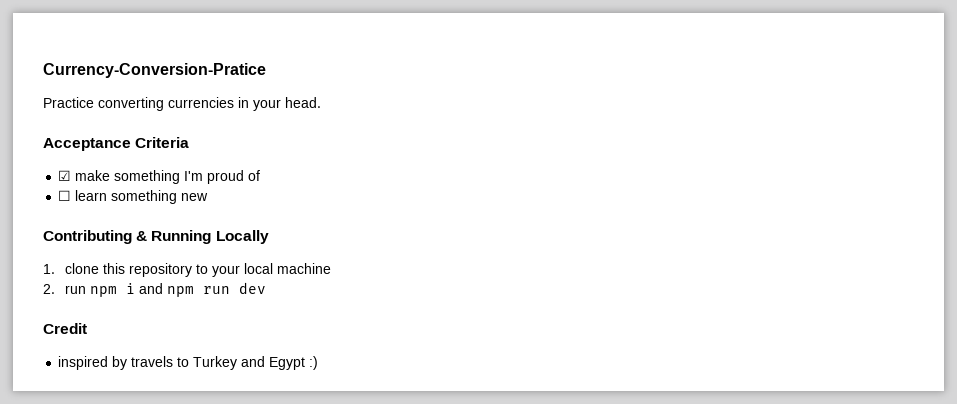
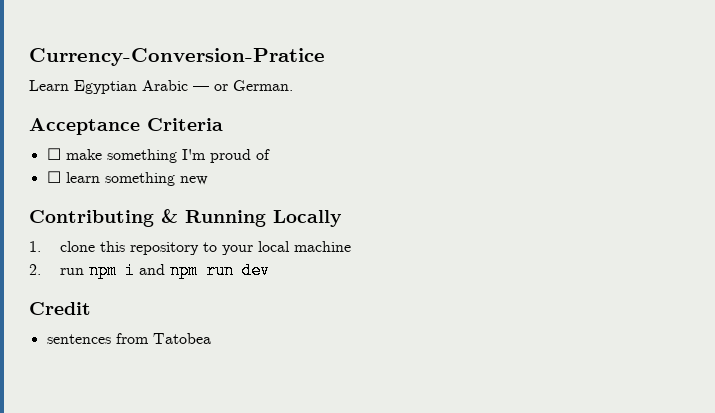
- Practice converting currencies in your head.
+ Learn Egyptian Arabic — or German.
- ☑ make something I'm proud of
+ ☐ make something I'm proud of
- inspired by travels to Turkey and Egypt :)
+ sentences from Tatobea

